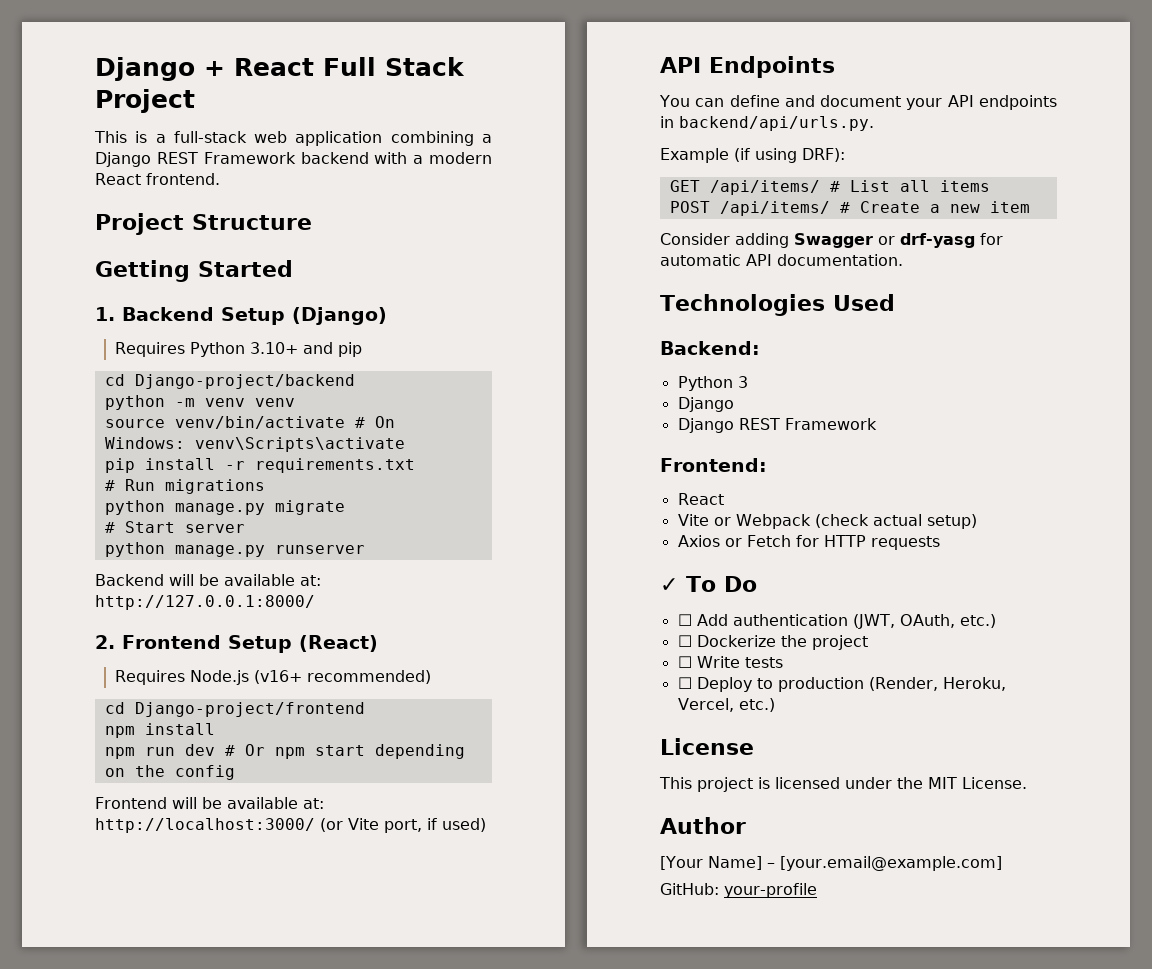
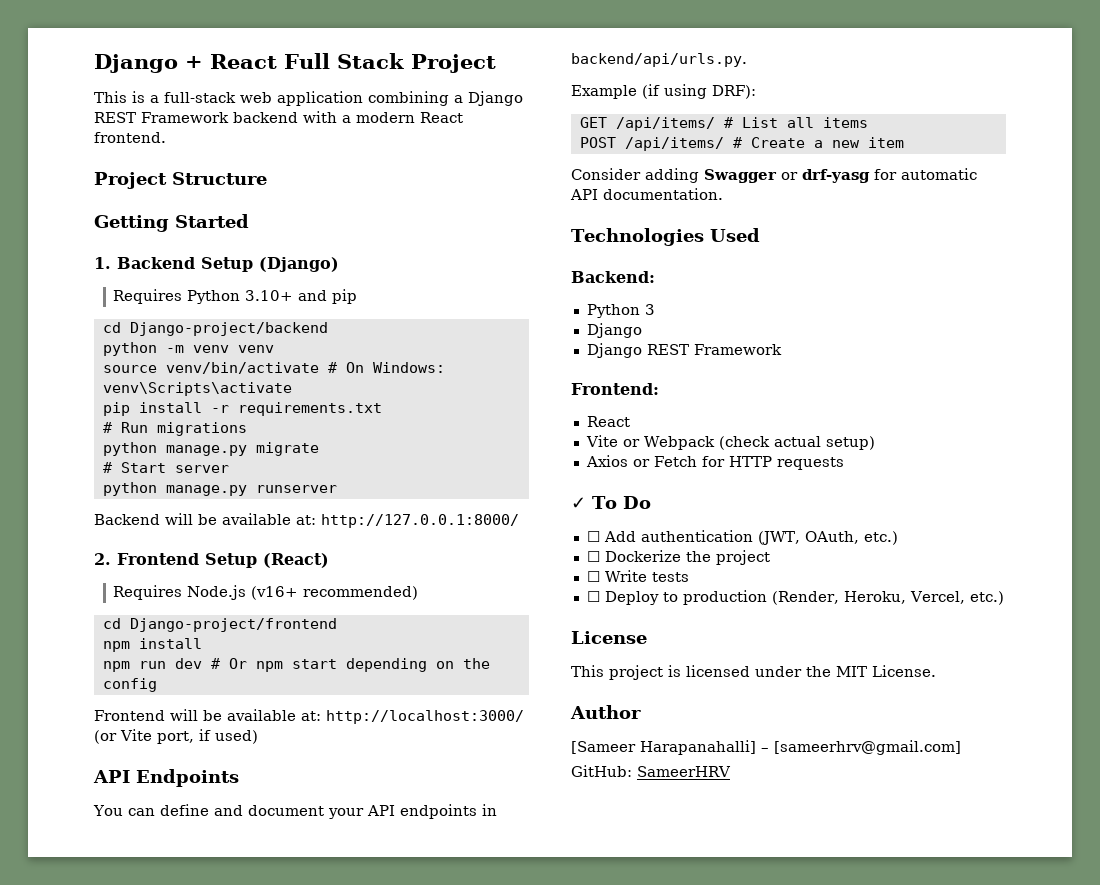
- [Your Name] – [your.email@example.com]
+ [Sameer Harapanahalli] – [sameerhrv@gmail.com]
- GitHub: your-profile
+ GitHub: SameerHRV

